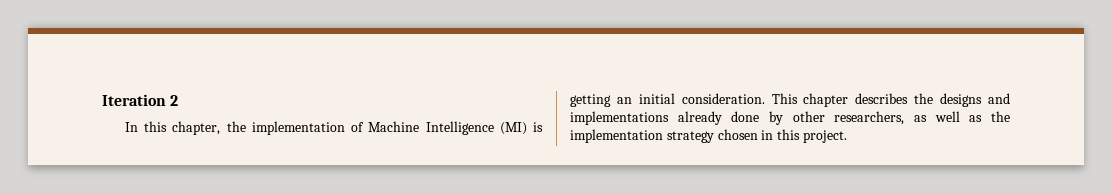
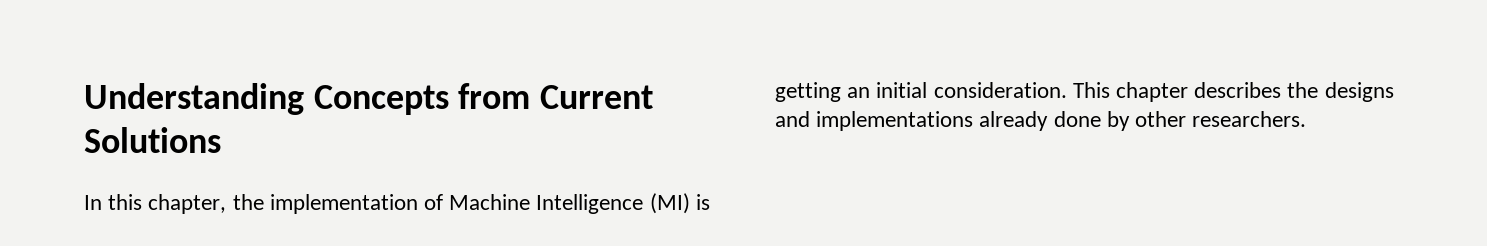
- Iteration 2
+ Understanding Concepts from Current Solutions
- This chapter describes the designs and implementations already done by other researchers, as well as the implementation strategy chosen in this project.
+ This chapter describes the designs and implementations already done by other researchers.

